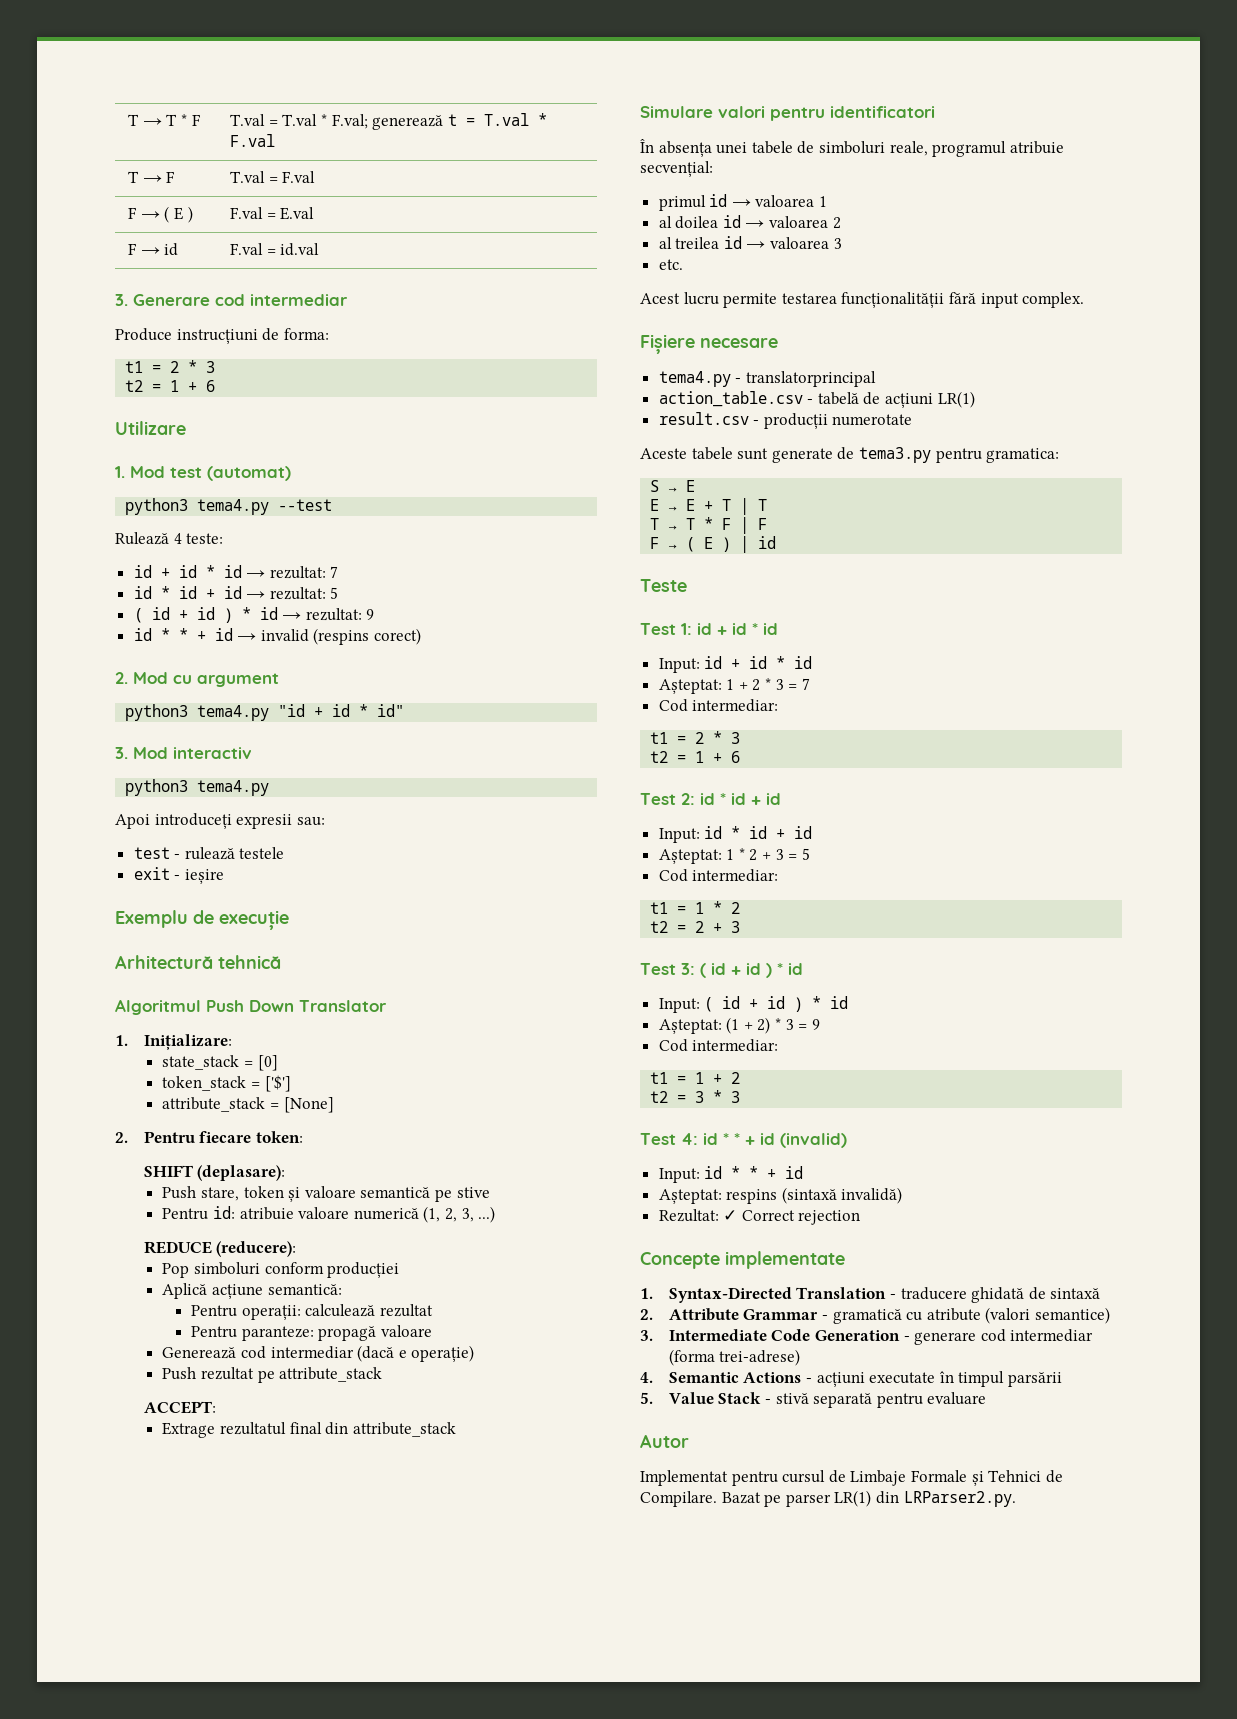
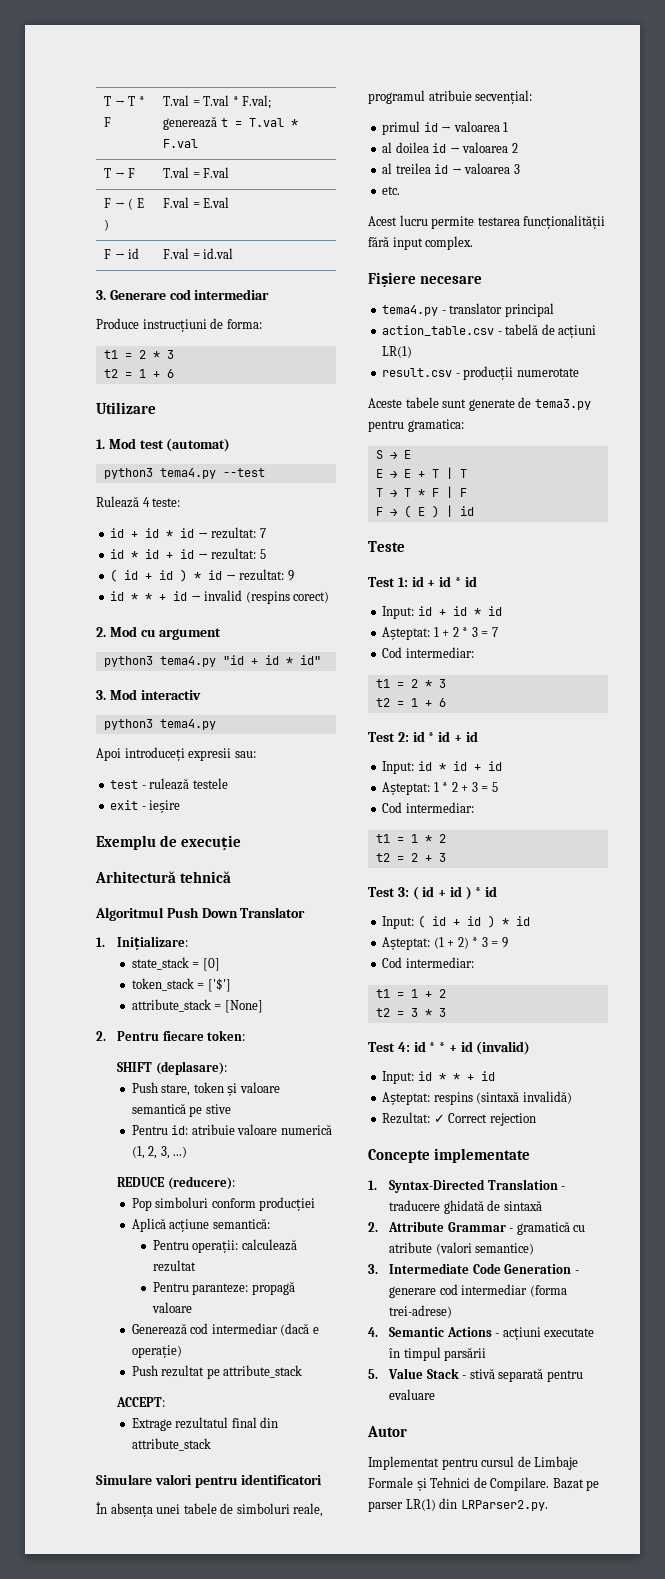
- tema4.py - translatorprincipal
+ tema4.py - translator principal

